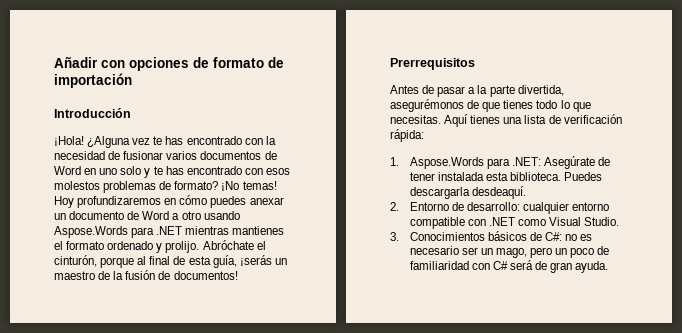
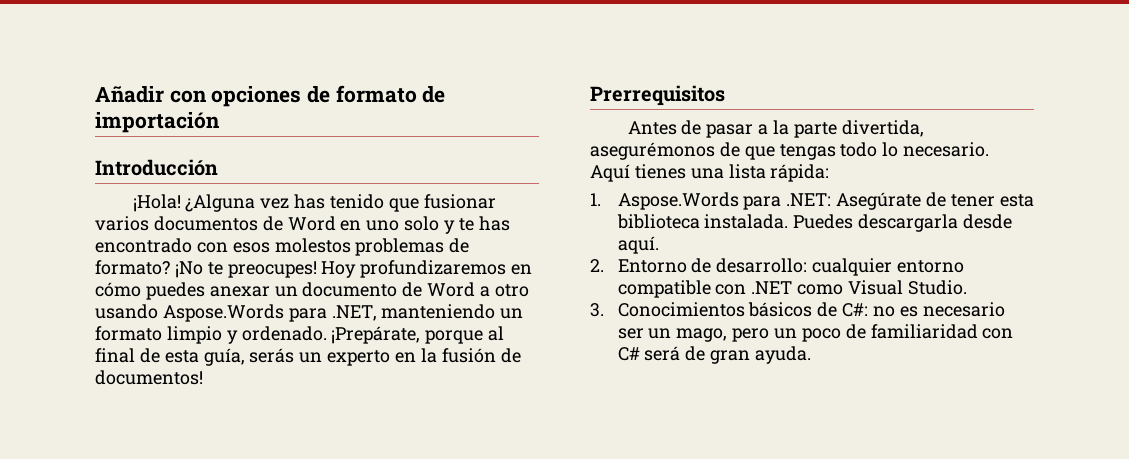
- ¿Alguna vez te has encontrado con la necesidad de fusionar varios documentos de Word en uno solo y te has encontrado con esos molestos problemas de formato?
+ ¿Alguna vez has tenido que fusionar varios documentos de Word en uno solo y te has encontrado con esos molestos problemas de formato?
- ¡No temas!
+ ¡No te preocupes!
- Hoy profundizaremos en cómo puedes anexar un documento de Word a otro usando Aspose.Words para .NET mientras mantienes el formato ordenado y prolijo. Abróchate el cinturón, porque al final de esta guía, ¡serás un maestro de la fusión de documentos!
+ Hoy profundizaremos en cómo puedes anexar un documento de Word a otro usando Aspose.Words para .NET, manteniendo un formato limpio y ordenado. ¡Prepárate, porque al final de esta guía, serás un experto en la fusión de documentos!
- Antes de pasar a la parte divertida, asegurémonos de que tienes todo lo que necesitas.
+ Antes de pasar a la parte divertida, asegurémonos de que tengas todo lo necesario.
- Aquí tienes una lista de verificación rápida:
+ Aquí tienes una lista rápida:
- 1. Aspose.Words para .NET: Asegúrate de tener instalada esta biblioteca. Puedes descargarla desdeaquí.
+ 1. Aspose.Words para .NET: Asegúrate de tener esta biblioteca instalada. Puedes descargarla desde aquí.

